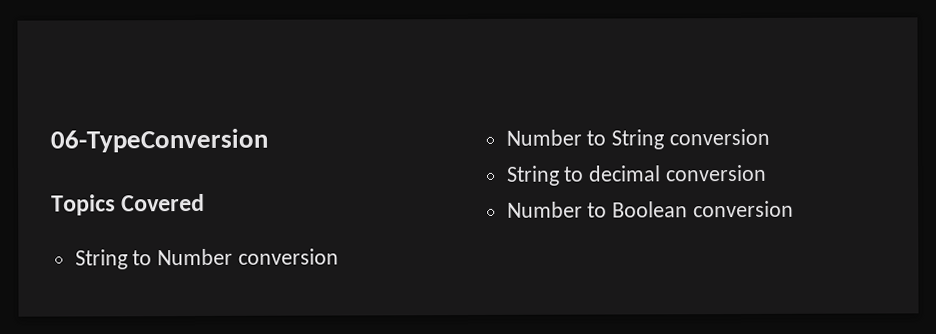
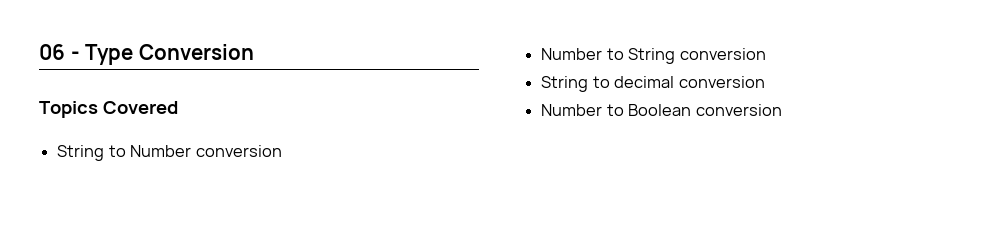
- 06-TypeConversion
+ 06 - Type Conversion

